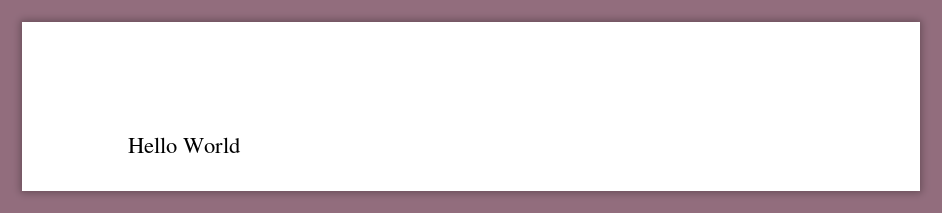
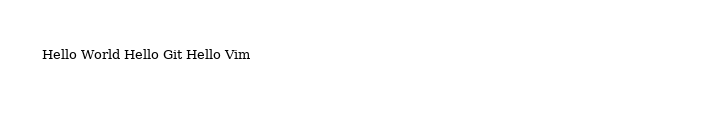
- Hello World
+ Hello World Hello Git Hello Vim

